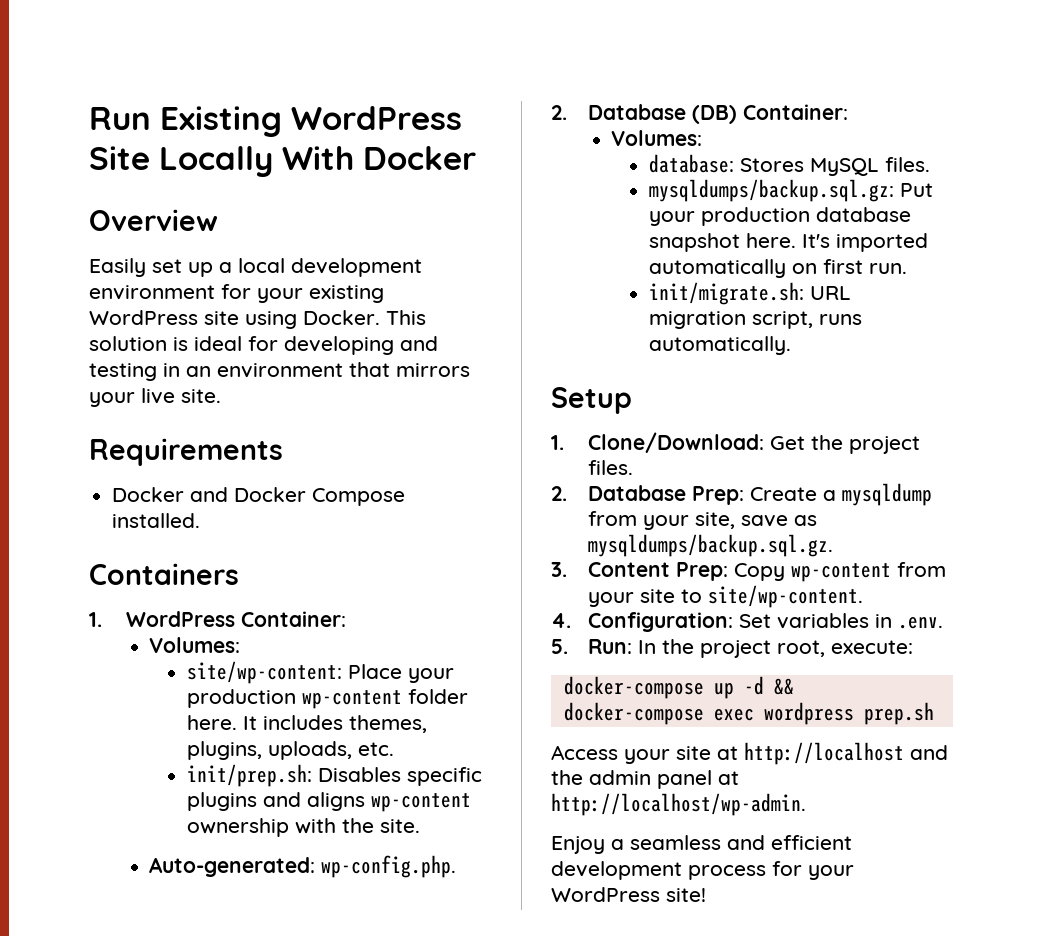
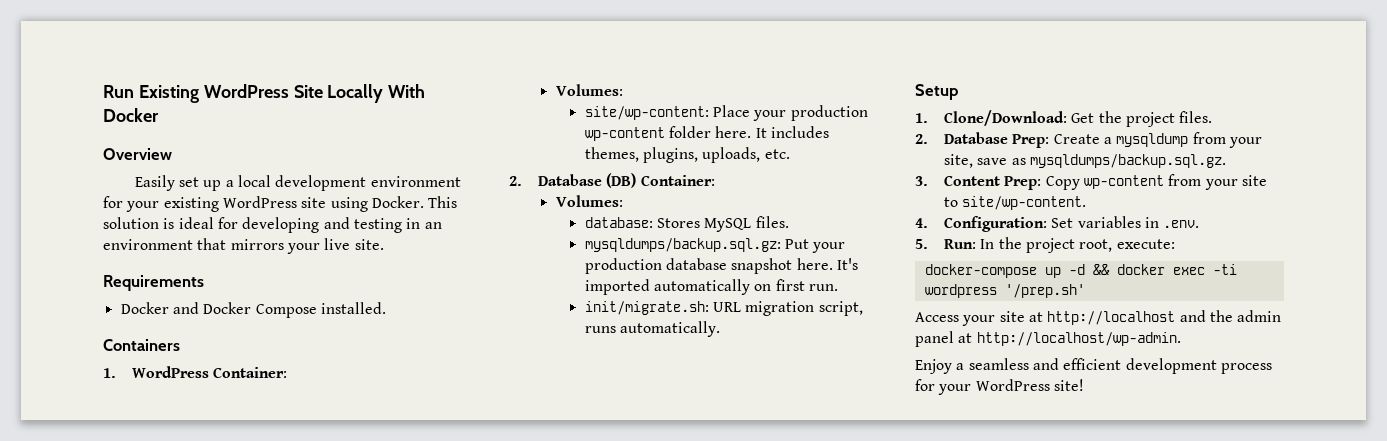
- init/prep.sh: Disables specific plugins and aligns wp-content ownership with the site.
- Auto-generated: wp-config.php.
- docker-compose up -d && docker-compose exec wordpress prep.sh
+ docker-compose up -d && docker exec -ti wordpress '/prep.sh'

